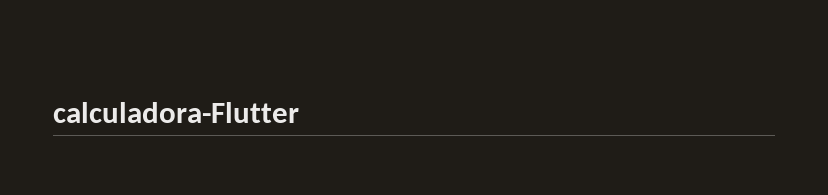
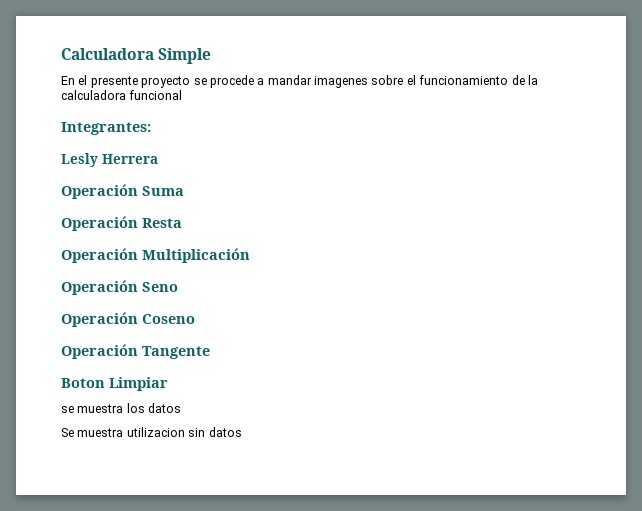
- calculadora-Flutter
+ Calculadora Simple
+ En el presente proyecto se procede a mandar imagenes sobre el funcionamiento de la calculadora funcional
+ Integrantes:
+ Lesly Herrera
+ Operación Suma
+ Operación Resta
+ Operación Multiplicación
+ Operación Seno
+ Operación Coseno
+ Operación Tangente
+ Boton Limpiar
+ se muestra los datos
+ Se muestra utilizacion sin datos

